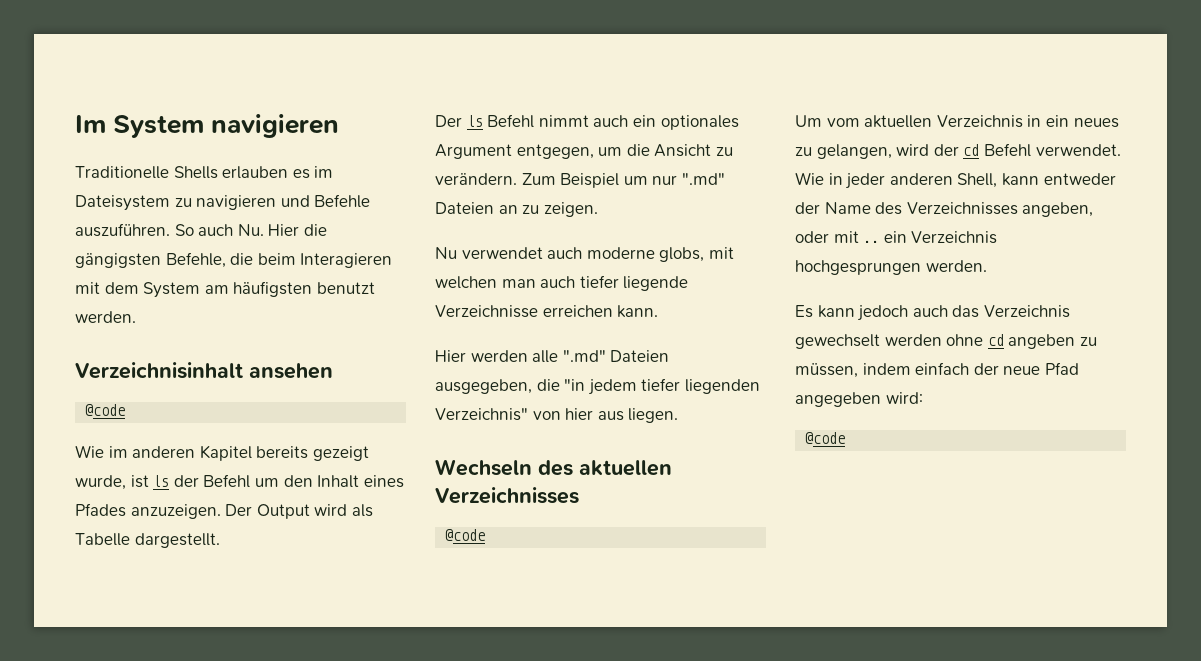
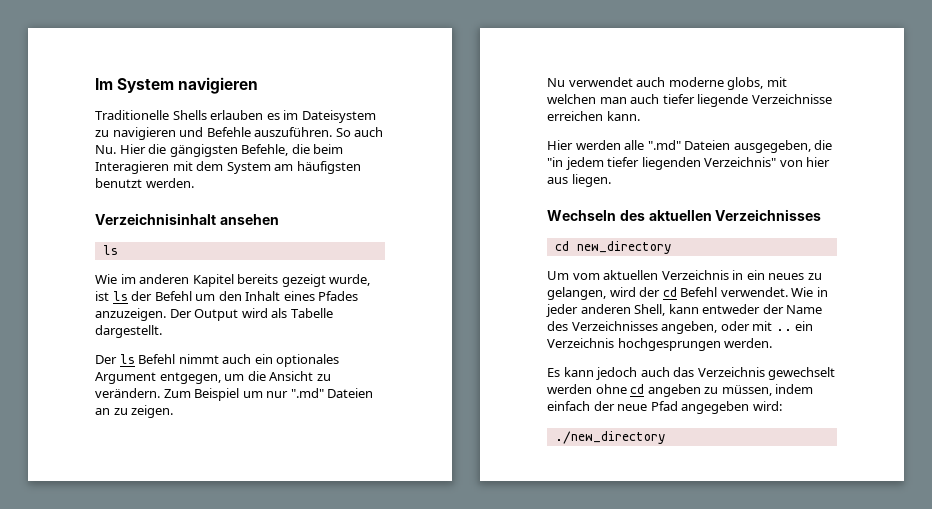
  Verzeichnisinhalt ansehen
- @code
+ ls
  Wechseln des aktuellen Verzeichnisses
- @code
+ cd new_directory
  Es kann jedoch auch das Verzeichnis gewechselt werden ohne cd angeben zu müssen, indem einfach der neue Pfad angegeben wird:
- @code
+ ./new_directory

